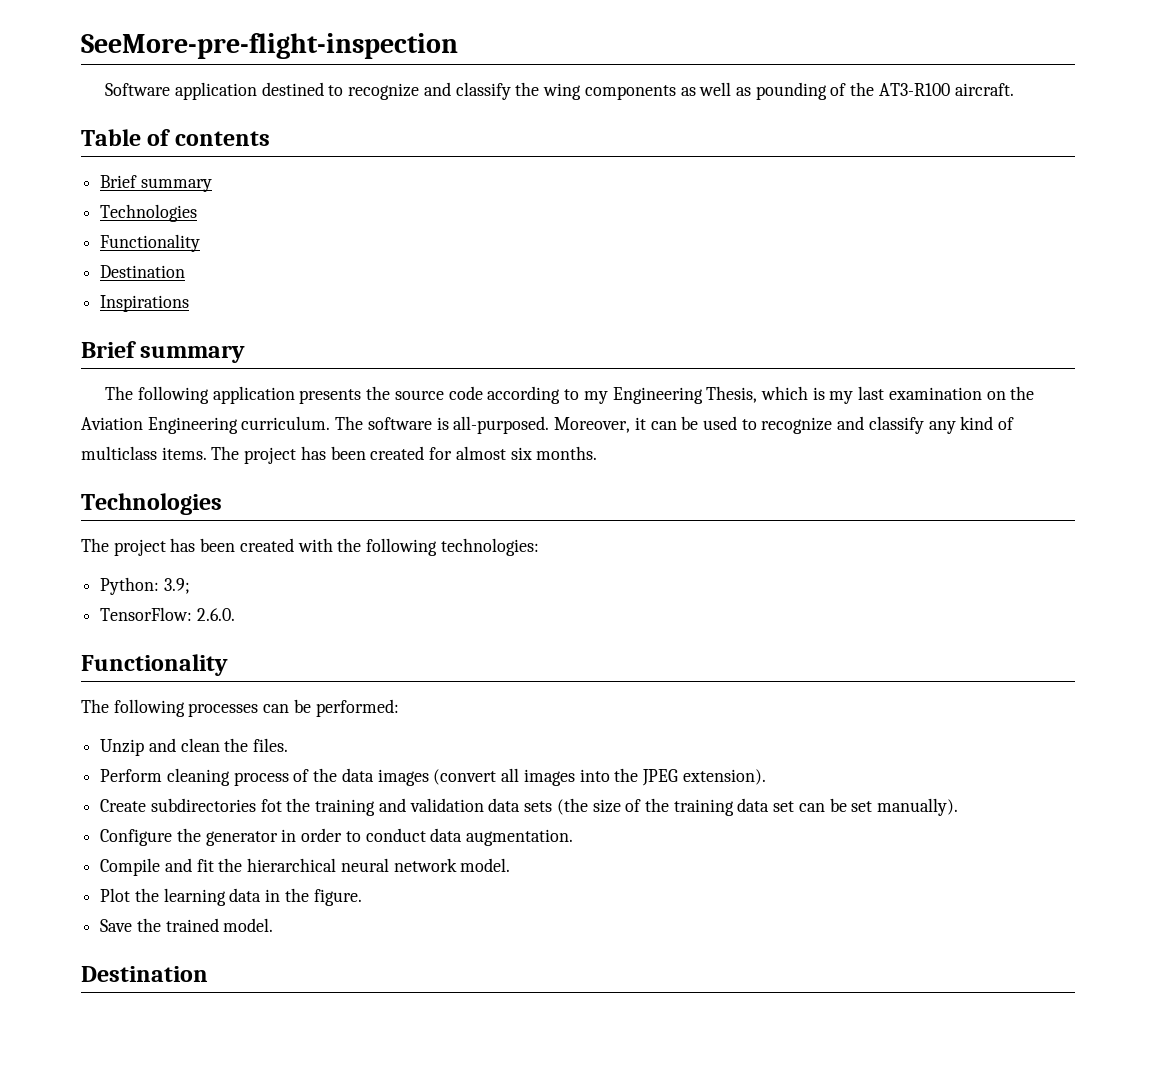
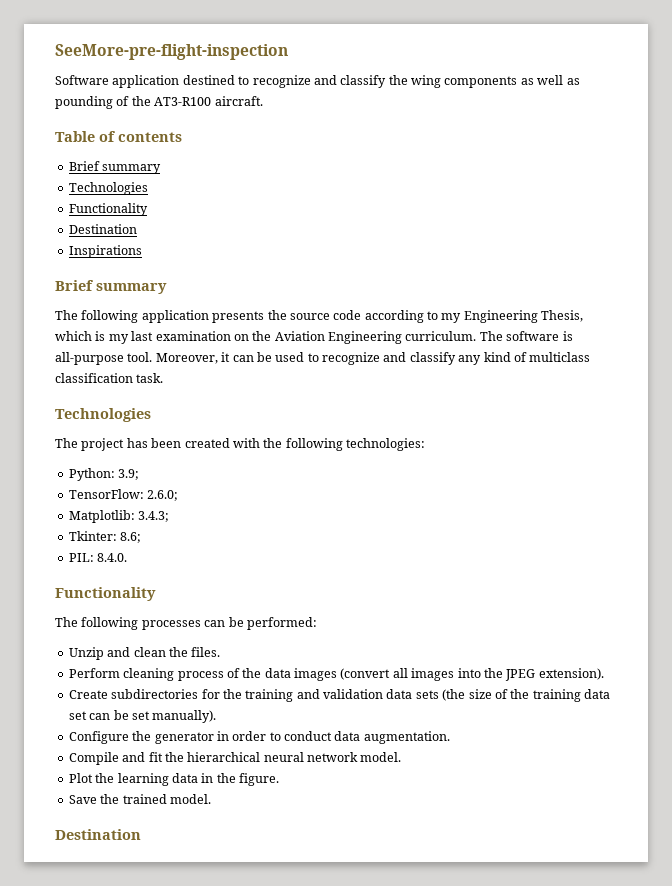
- The software is all-purposed.
+ The software is all-purpose tool.
- Moreover, it can be used to recognize and classify any kind of multiclass items. The project has been created for almost six months.
+ Moreover, it can be used to recognize and classify any kind of multiclass classification task.
- TensorFlow: 2.6.0.
+ TensorFlow: 2.6.0;
+ Matplotlib: 3.4.3;
+ Tkinter: 8.6;
+ PIL: 8.4.0.
- Create subdirectories fot the training and validation data sets (the size of the training data set can be set manually).
+ Create subdirectories for the training and validation data sets (the size of the training data set can be set manually).

